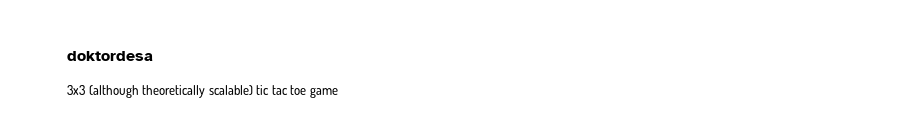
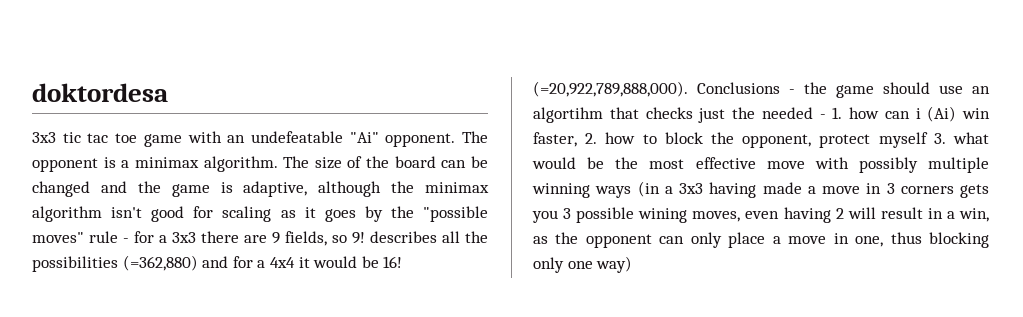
- 3x3 (although theoretically scalable) tic tac toe game
+ 3x3 tic tac toe game with an undefeatable "Ai" opponent. The opponent is a minimax algorithm. The size of the board can be changed and the game is adaptive, although the minimax algorithm isn't good for scaling as it goes by the "possible moves" rule - for a 3x3 there are 9 fields, so 9! describes all the possibilities (=362,880) and for a 4x4 it would be 16! (=20,922,789,888,000). Conclusions - the game should use an algortihm that checks just the needed - 1. how can i (Ai) win faster, 2. how to block the opponent, protect myself 3. what would be the most effective move with possibly multiple winning ways (in a 3x3 having made a move in 3 corners gets you 3 possible wining moves, even having 2 will result in a win, as the opponent can only place a move in one, thus blocking only one way)

